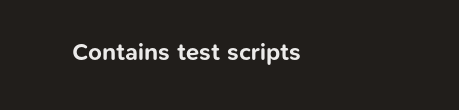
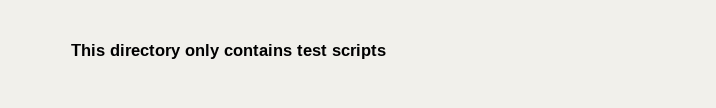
- Contains test scripts
+ This directory only contains test scripts

